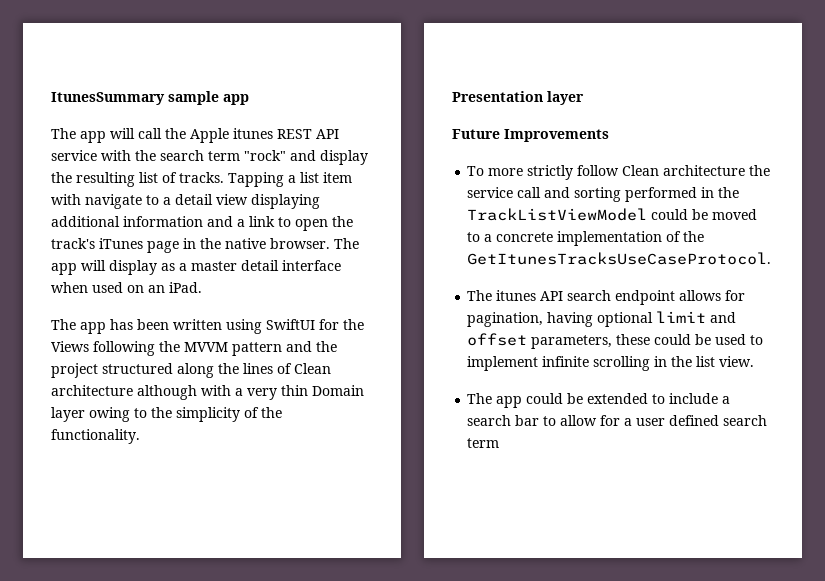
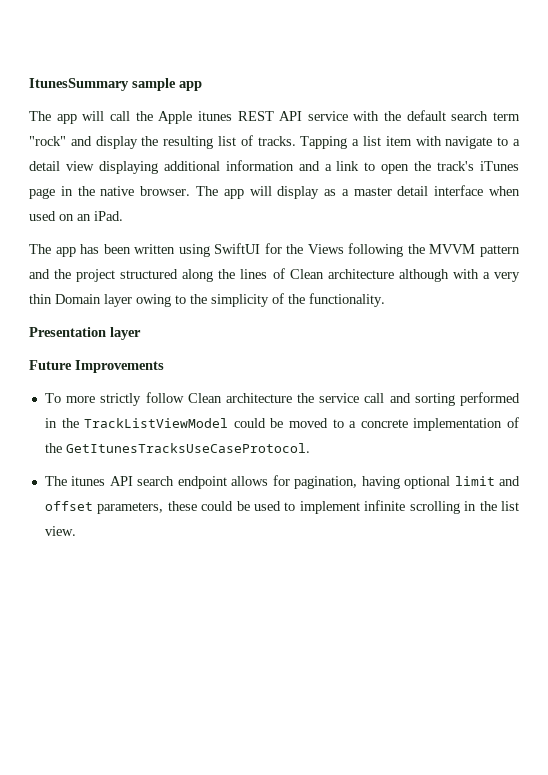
- The app will call the Apple itunes REST API service with the search term "rock" and display the resulting list of tracks.
+ The app will call the Apple itunes REST API service with the default search term "rock" and display the resulting list of tracks.
- The app could be extended to include a search bar to allow for a user defined search term

